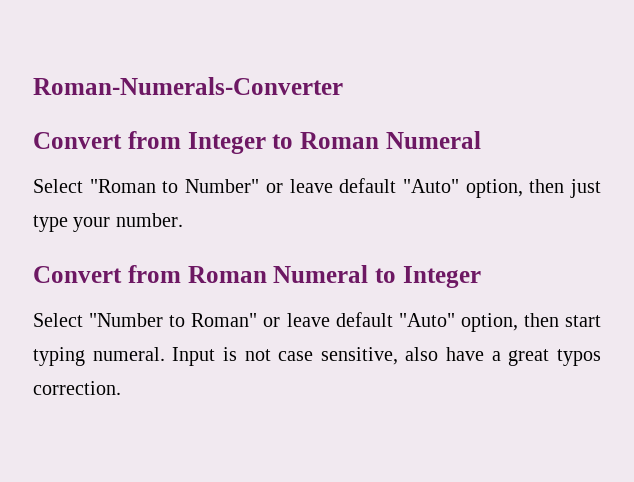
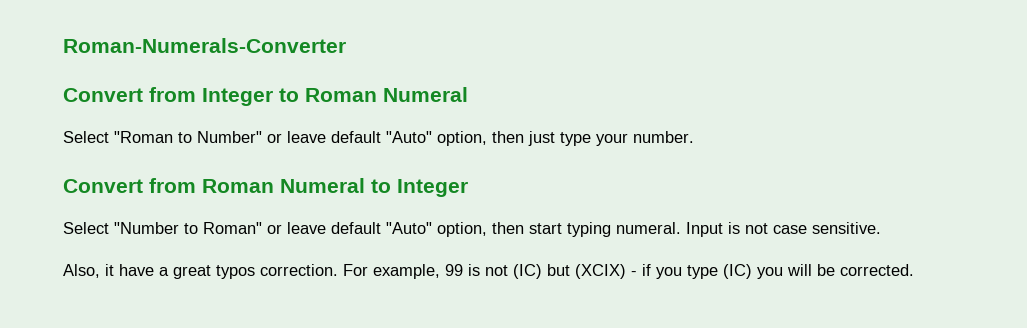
- Input is not case sensitive, also have a great typos correction.
+ Input is not case sensitive.
+ Also, it have a great typos correction.
+ For example, 99 is not (IC) but (XCIX) - if you type (IC) you will be corrected.

